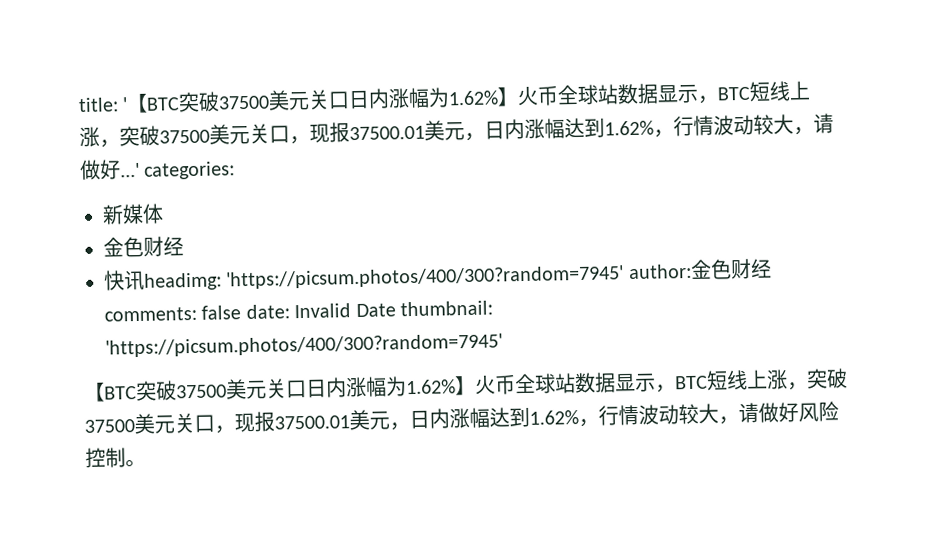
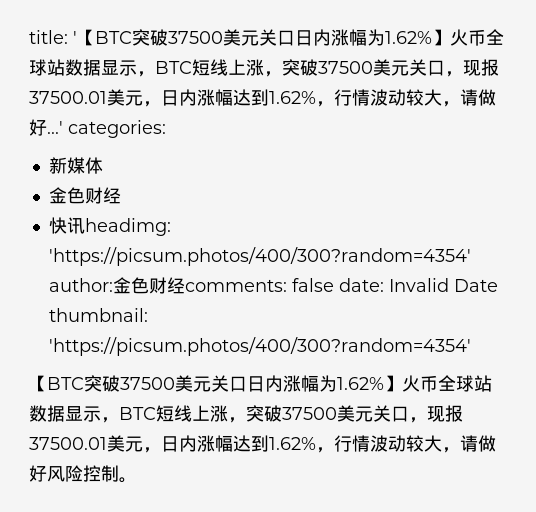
- 快讯headimg: 'https://picsum.photos/400/300?random=7945' author:金色财经comments: false date: Invalid Date thumbnail: 'https://picsum.photos/400/300?random=7945'
+ 快讯headimg: 'https://picsum.photos/400/300?random=4354' author:金色财经comments: false date: Invalid Date thumbnail: 'https://picsum.photos/400/300?random=4354'

